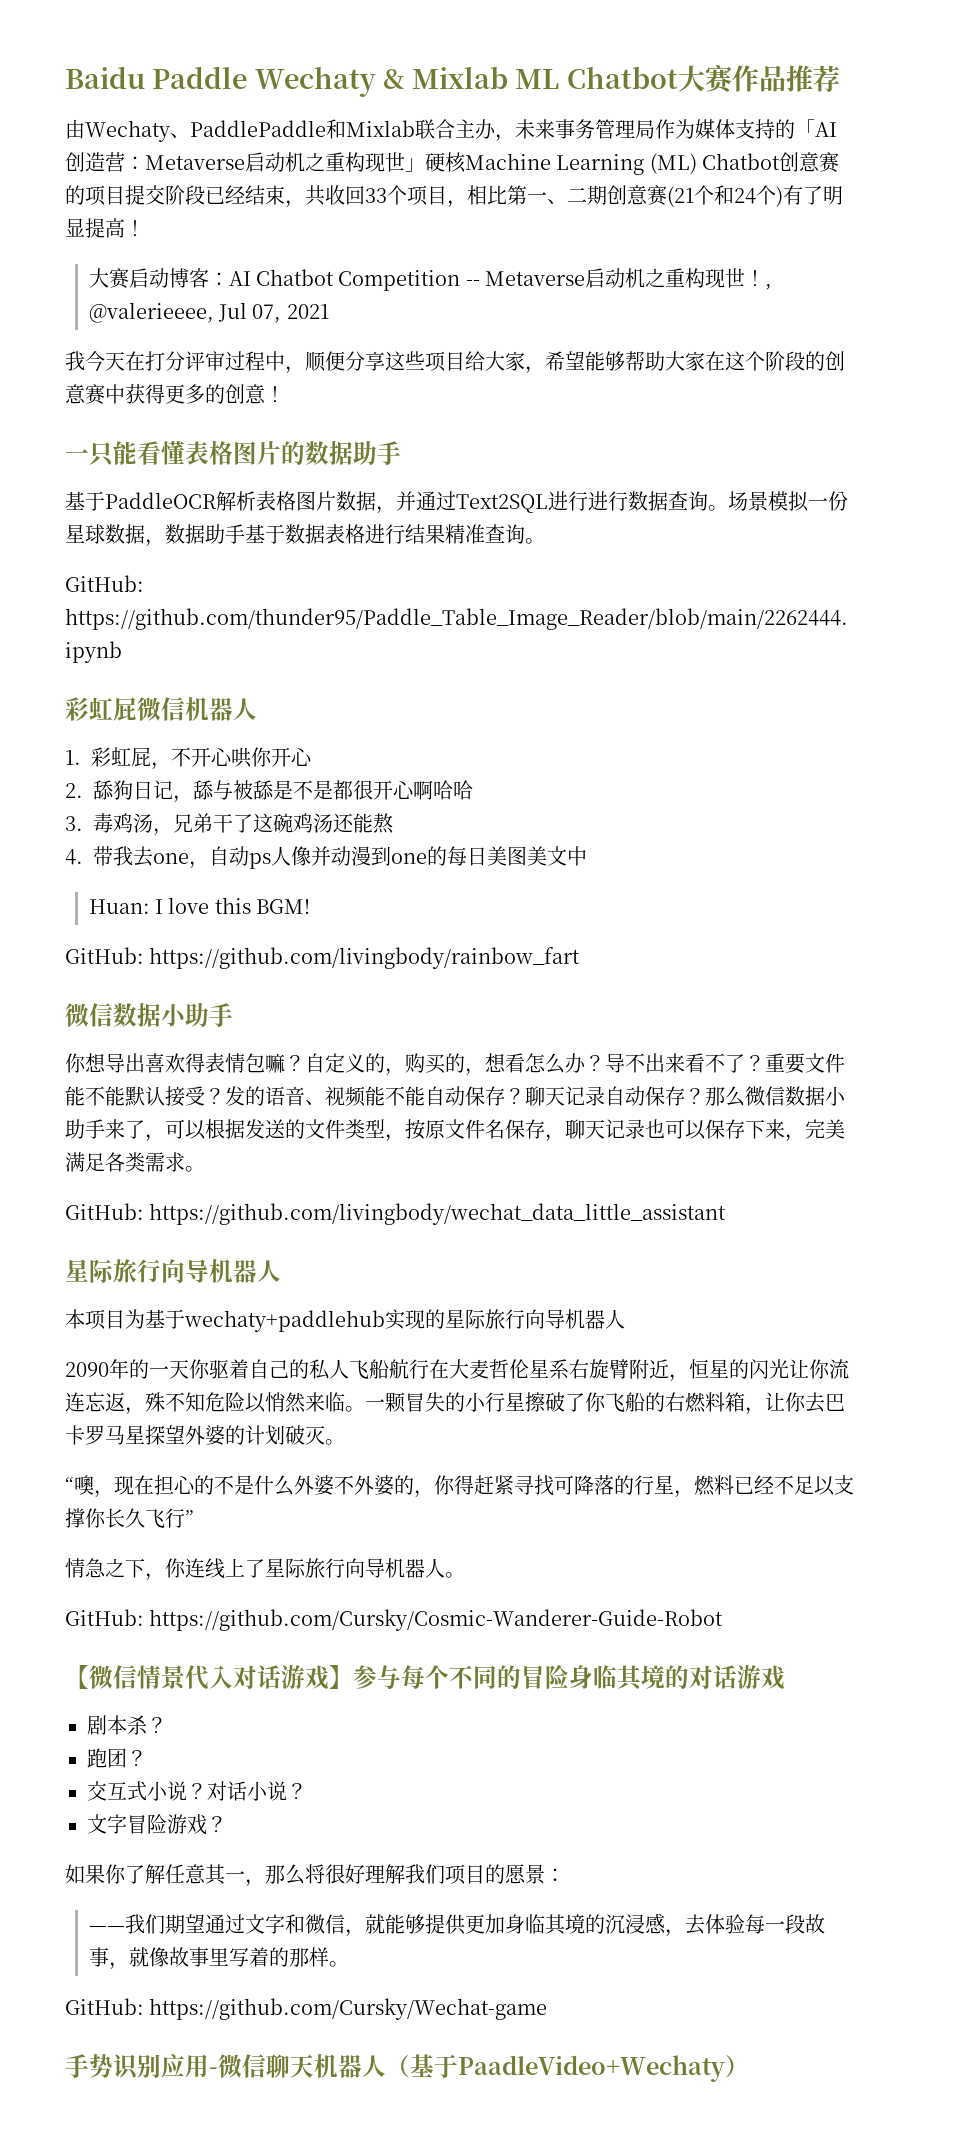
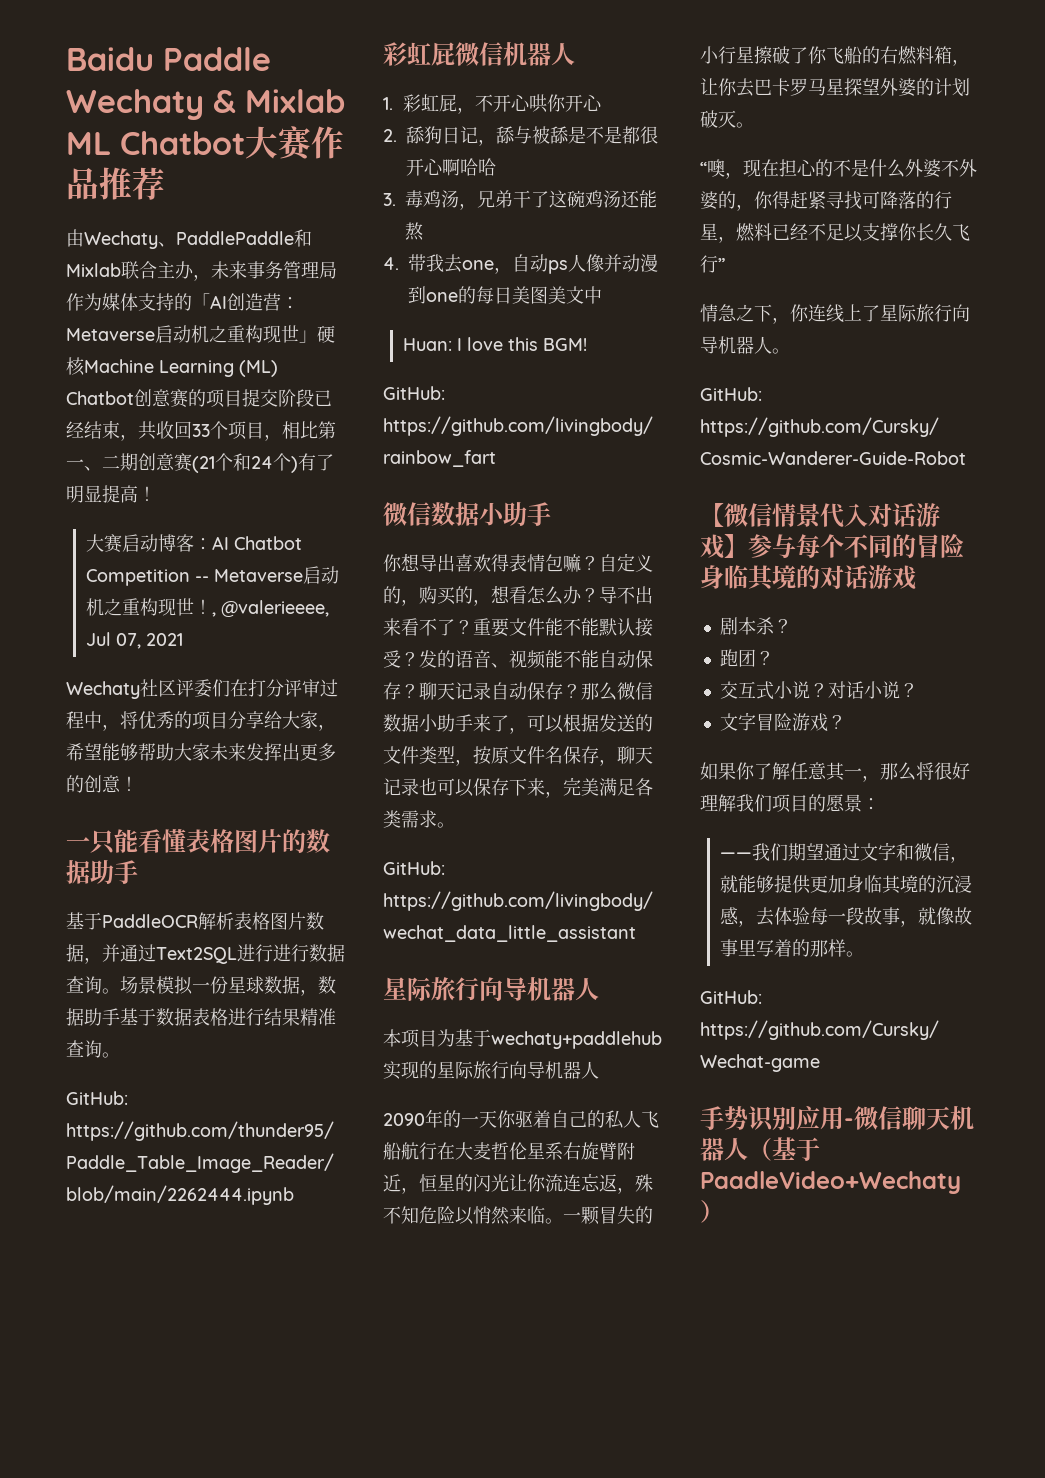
- 我今天在打分评审过程中，顺便分享这些项目给大家，希望能够帮助大家在这个阶段的创意赛中获得更多的创意！
+ Wechaty社区评委们在打分评审过程中，将优秀的项目分享给大家，希望能够帮助大家未来发挥出更多的创意！

